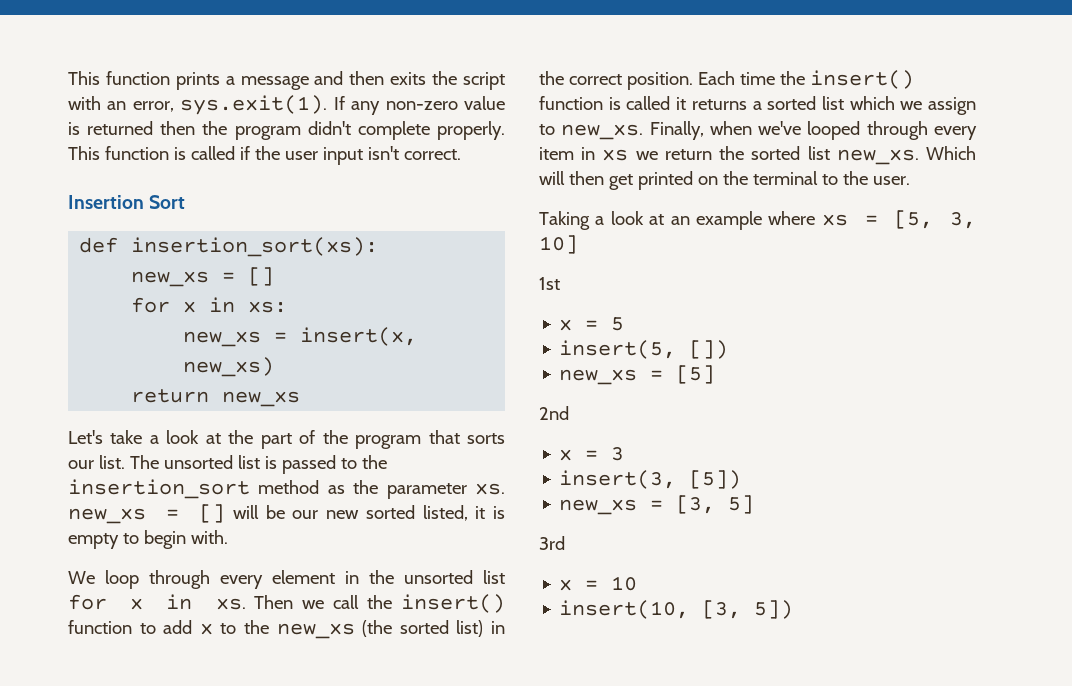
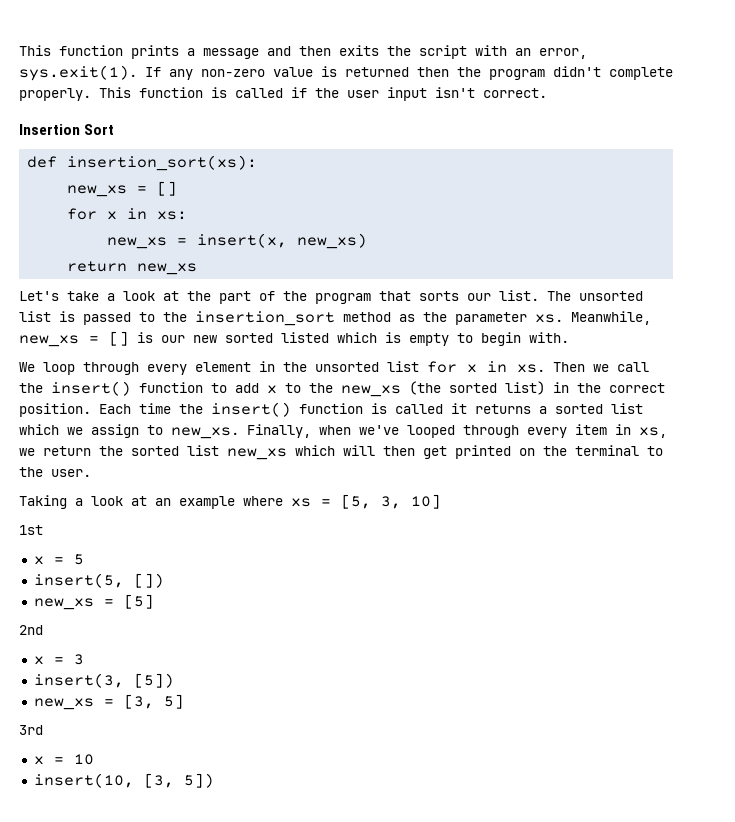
- The unsorted list is passed to the insertion_sort method as the parameter xs. new_xs = [] will be our new sorted listed, it is empty to begin with.
+ The unsorted list is passed to the insertion_sort method as the parameter xs. Meanwhile, new_xs = [] is our new sorted listed which is empty to begin with.
- Finally, when we've looped through every item in xs we return the sorted list new_xs. Which will then get printed on the terminal to the user.
+ Finally, when we've looped through every item in xs, we return the sorted list new_xs which will then get printed on the terminal to the user.

